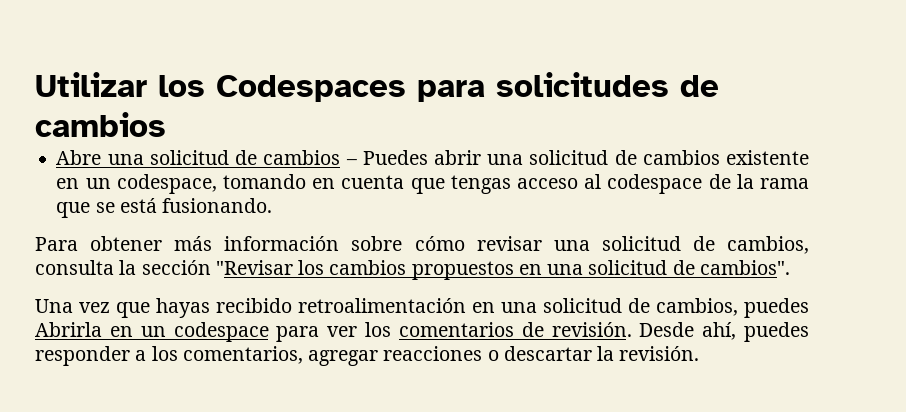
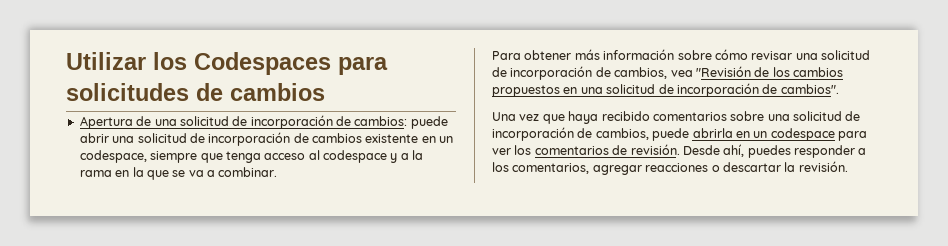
- Abre una solicitud de cambios – Puedes abrir una solicitud de cambios existente en un codespace, tomando en cuenta que tengas acceso al codespace de la rama que se está fusionando.
+ Apertura de una solicitud de incorporación de cambios: puede abrir una solicitud de incorporación de cambios existente en un codespace, siempre que tenga acceso al codespace y a la rama en la que se va a combinar.
- Para obtener más información sobre cómo revisar una solicitud de cambios, consulta la sección "Revisar los cambios propuestos en una solicitud de cambios".
+ Para obtener más información sobre cómo revisar una solicitud de incorporación de cambios, vea "Revisión de los cambios propuestos en una solicitud de incorporación de cambios".
- Una vez que hayas recibido retroalimentación en una solicitud de cambios, puedes Abrirla en un codespace para ver los comentarios de revisión.
+ Una vez que haya recibido comentarios sobre una solicitud de incorporación de cambios, puede abrirla en un codespace para ver los comentarios de revisión.

